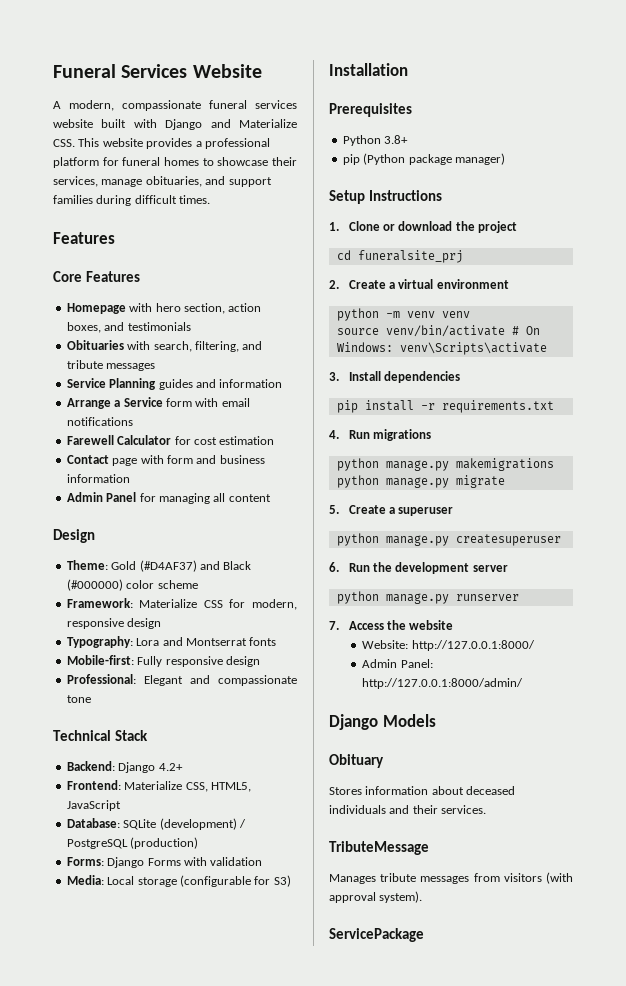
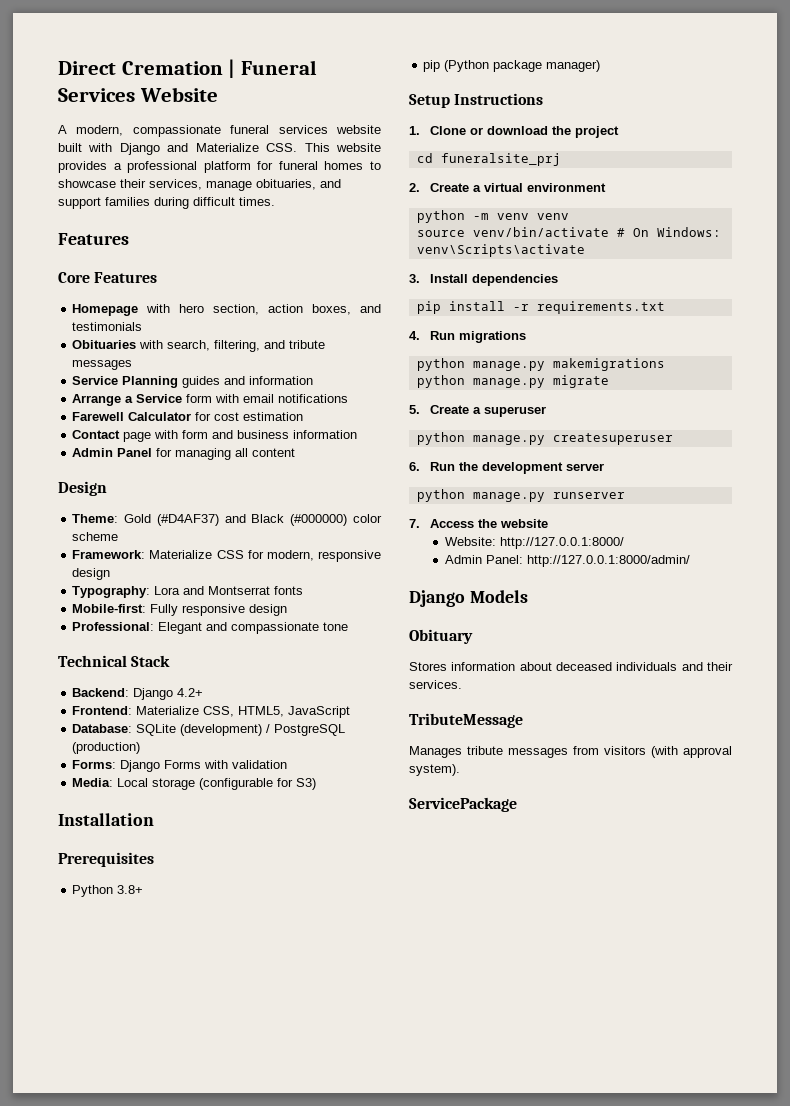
- Funeral Services Website
+ Direct Cremation | Funeral Services Website

